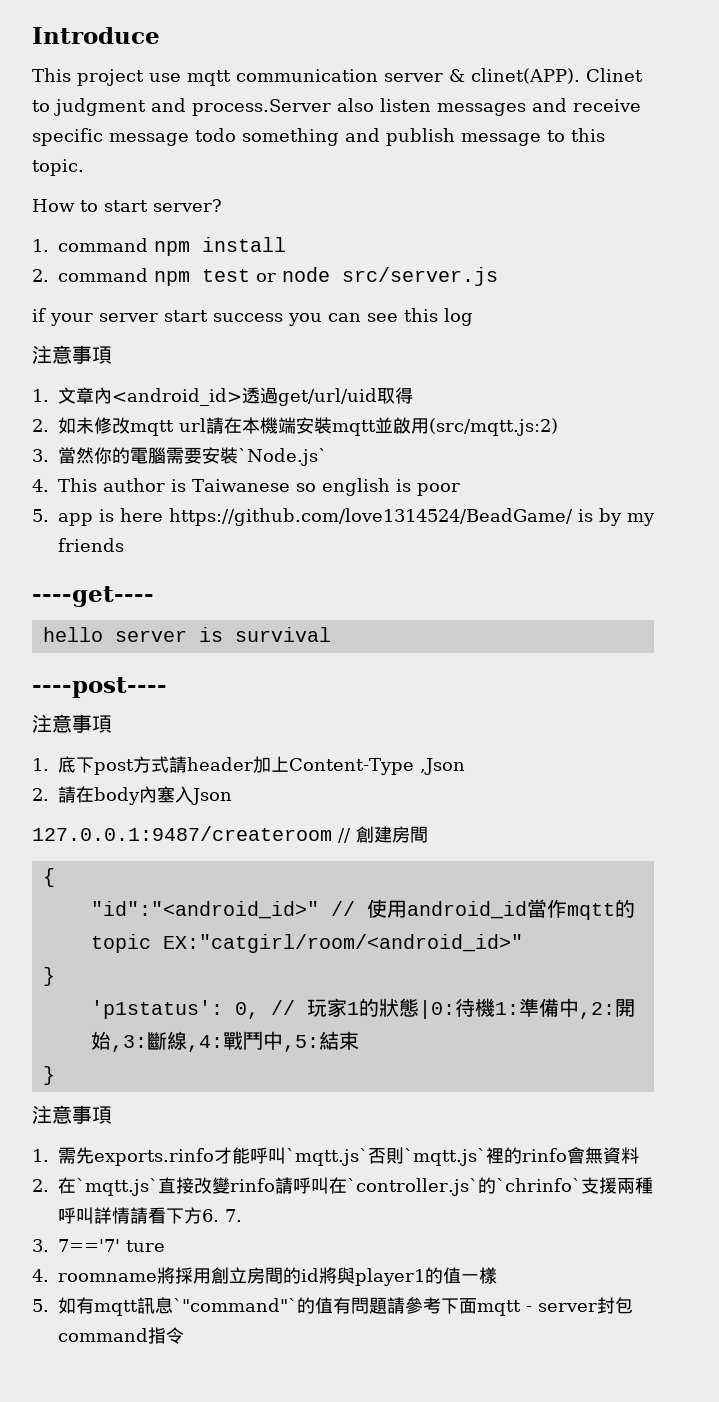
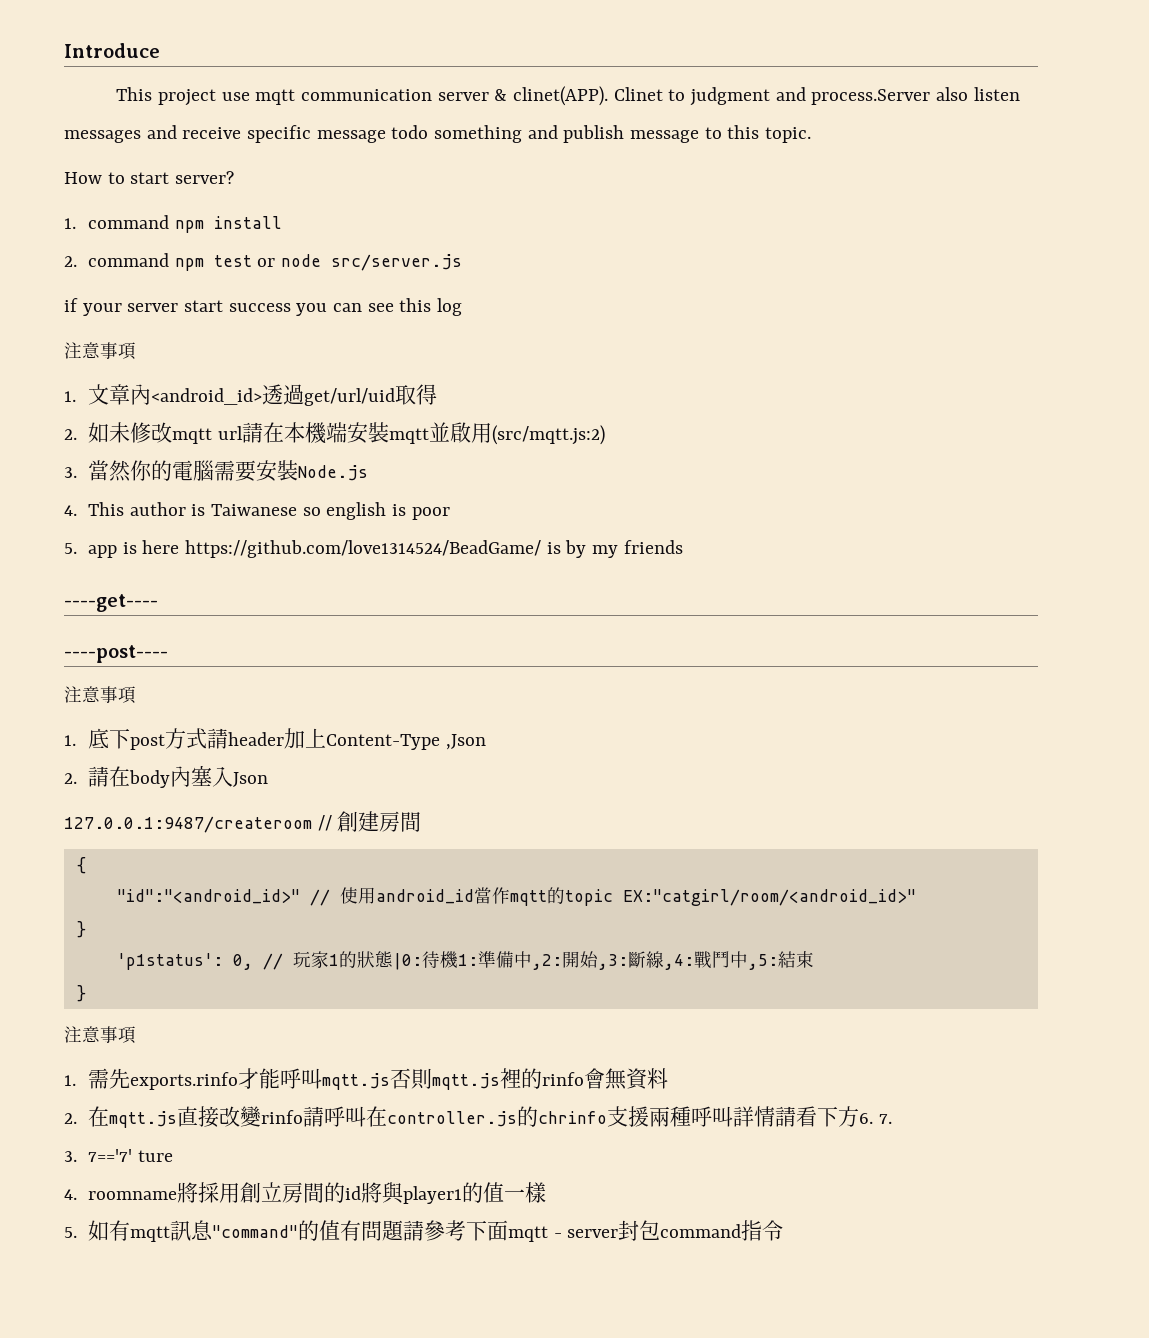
- 3.當然你的電腦需要安裝`Node.js`
+ 3.當然你的電腦需要安裝Node.js
- hello server is survival
- 1.需先exports.rinfo才能呼叫`mqtt.js`否則`mqtt.js`裡的rinfo會無資料
+ 1.需先exports.rinfo才能呼叫mqtt.js否則mqtt.js裡的rinfo會無資料
- 2.在`mqtt.js`直接改變rinfo請呼叫在`controller.js`的`chrinfo`支援兩種呼叫詳情請看下方6. 7.
+ 2.在mqtt.js直接改變rinfo請呼叫在controller.js的chrinfo支援兩種呼叫詳情請看下方6. 7.
- 5.如有mqtt訊息`"command"`的值有問題請參考下面mqtt - server封包command指令
+ 5.如有mqtt訊息"command"的值有問題請參考下面mqtt - server封包command指令

